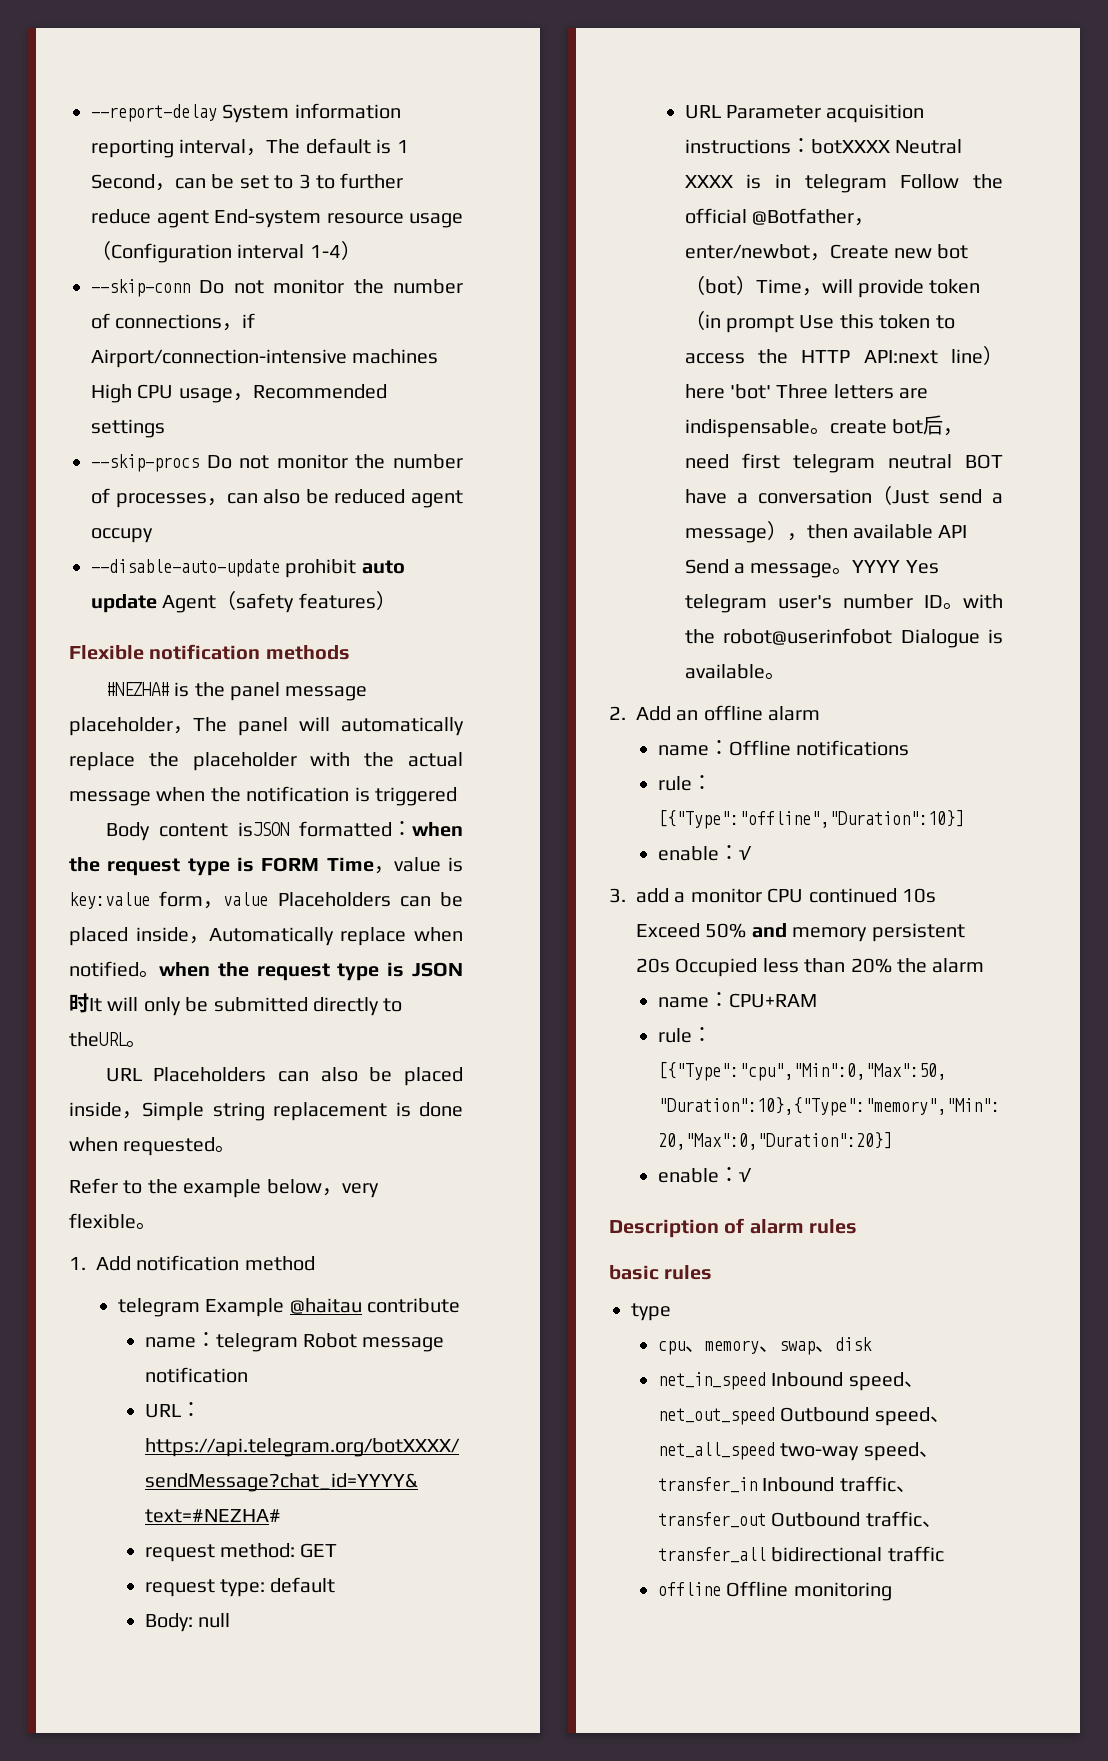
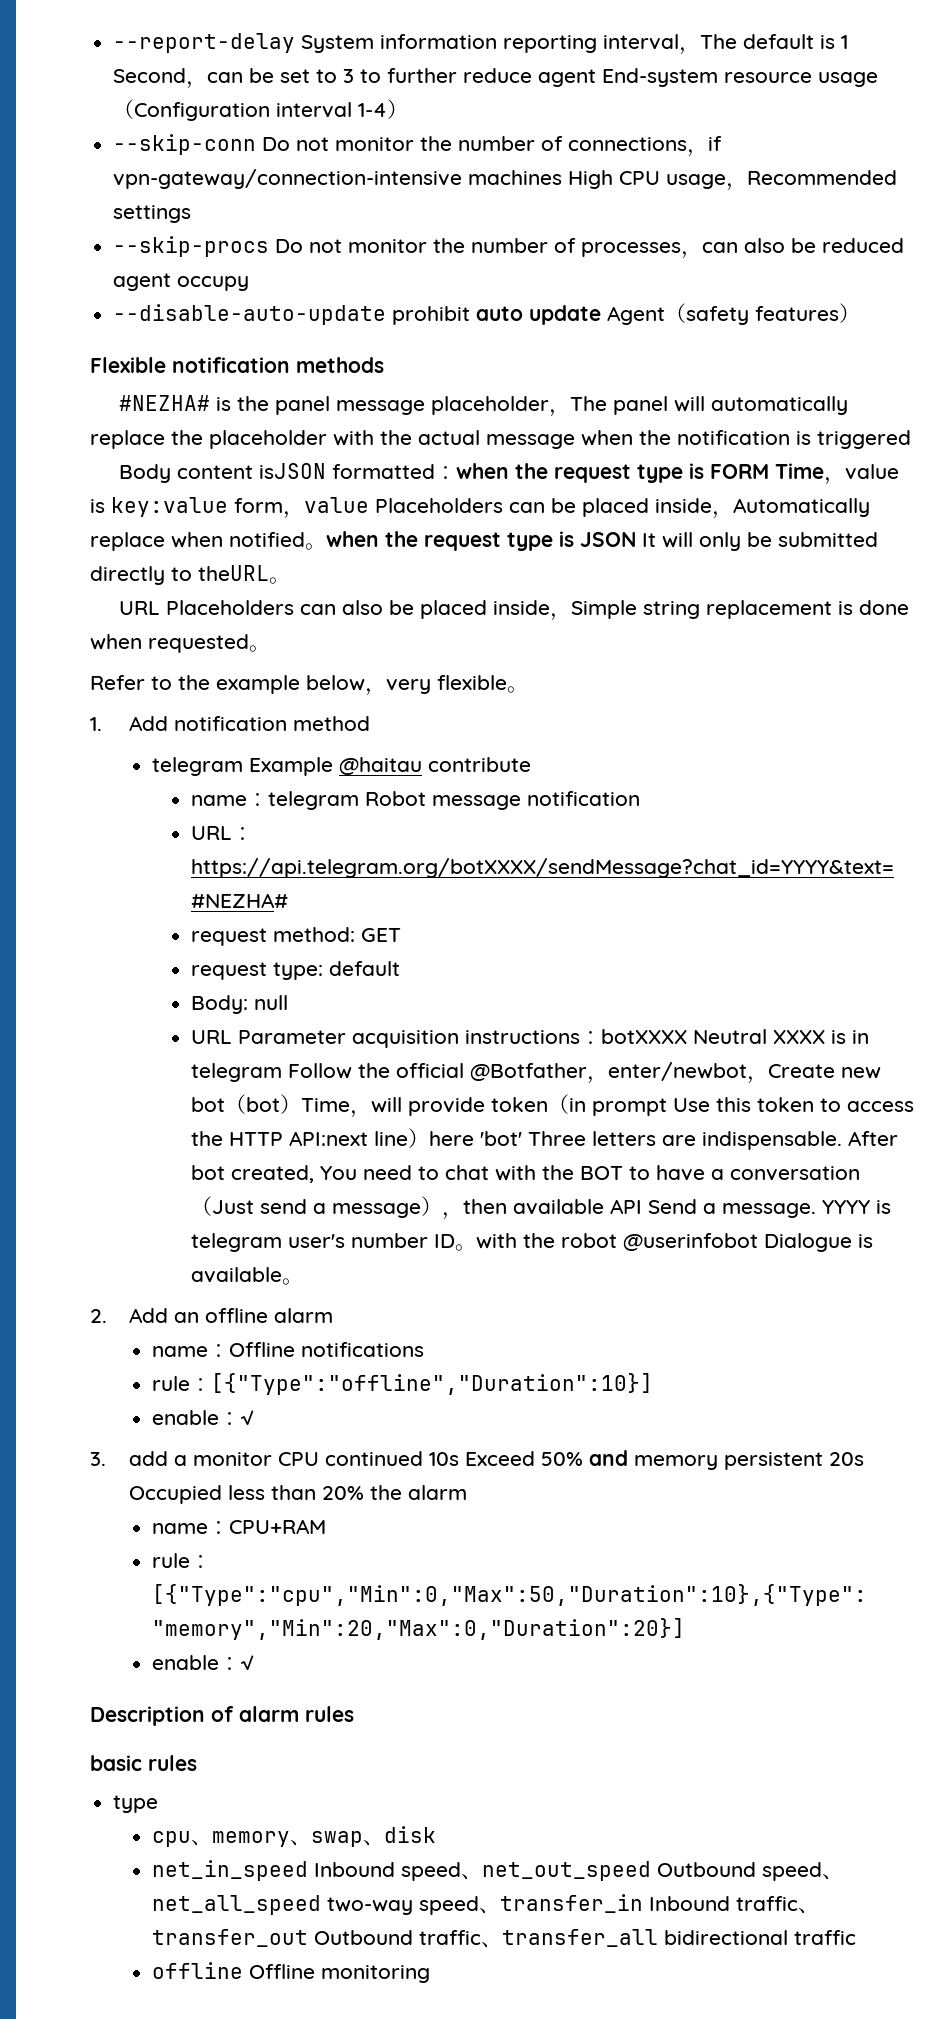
- --skip-conn Do not monitor the number of connections，if Airport/connection-intensive machines High CPU usage，Recommended settings
+ --skip-conn Do not monitor the number of connections，if vpn-gateway/connection-intensive machines High CPU usage，Recommended settings
- Body content isJSON formatted：when the request type is FORM Time，value is key:value form，value Placeholders can be placed inside，Automatically replace when notified。when the request type is JSON时It will only be submitted directly to theURL。
+ Body content isJSON formatted：when the request type is FORM Time，value is key:value form，value Placeholders can be placed inside，Automatically replace when notified。when the request type is JSON It will only be submitted directly to theURL。
- botXXXX Neutral XXXX is in telegram Follow the official @Botfather，enter/newbot，Create new bot（bot）Time，will provide token（in prompt Use this token to access the HTTP API:next line）here 'bot' Three letters are indispensable。create bot后，need first telegram neutral BOT have a conversation（Just send a message），then available API Send a message。YYYY Yes telegram user's number ID。with the robot@userinfobot Dialogue is available。
+ botXXXX Neutral XXXX is in telegram Follow the official @Botfather，enter/newbot，Create new bot（bot）Time，will provide token（in prompt Use this token to access the HTTP API:next line）here 'bot' Three letters are indispensable. After bot created, You need to chat with the BOT to have a conversation（Just send a message），then available API Send a message. YYYY is telegram user's number ID。with the robot @userinfobot Dialogue is available。

